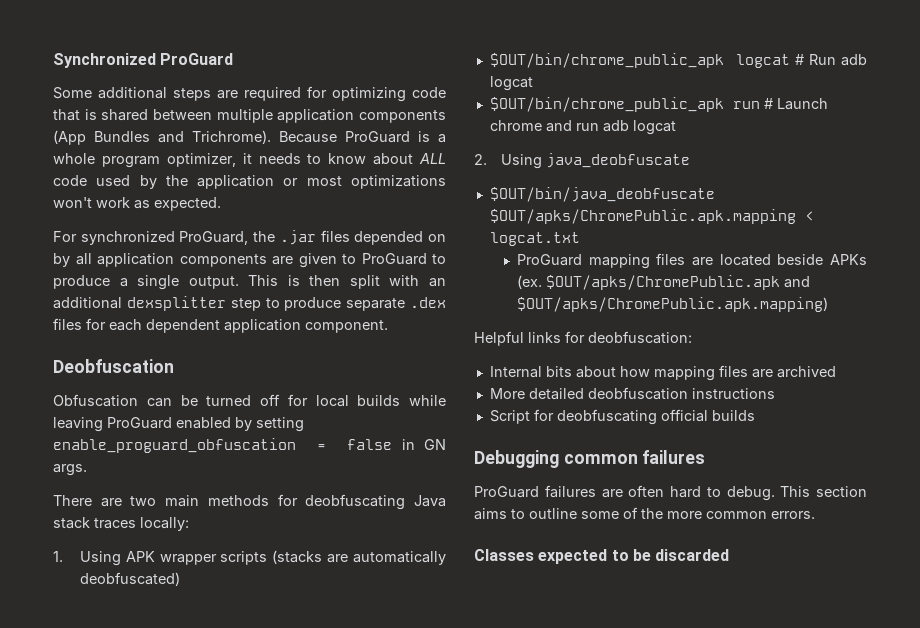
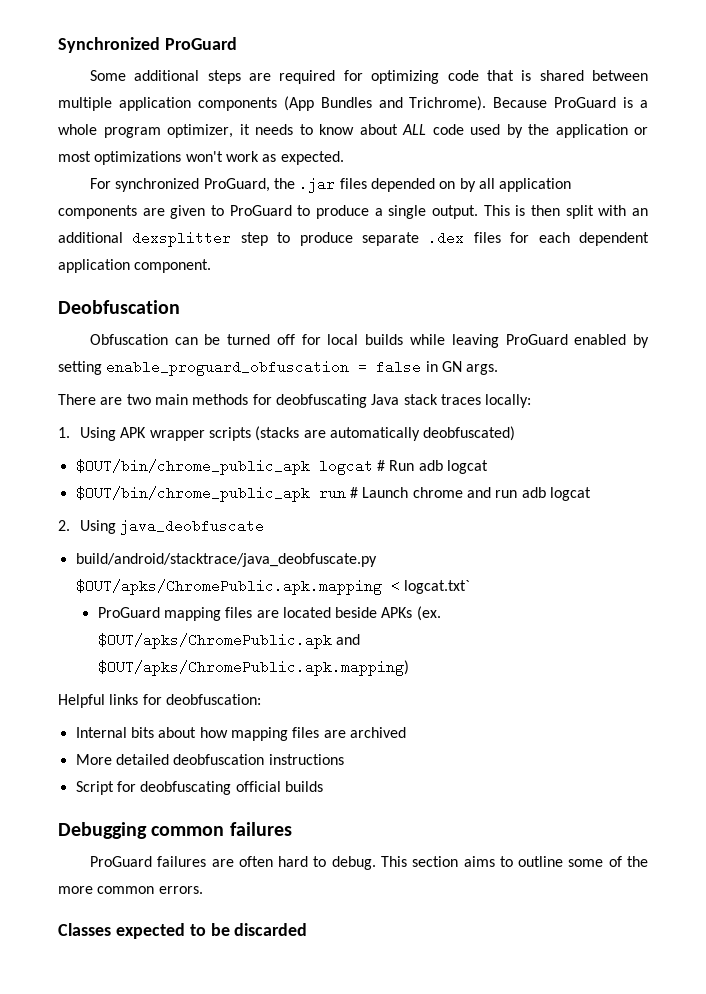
- $OUT/bin/java_deobfuscate $OUT/apks/ChromePublic.apk.mapping < logcat.txt
+ build/android/stacktrace/java_deobfuscate.py $OUT/apks/ChromePublic.apk.mapping < logcat.txt`

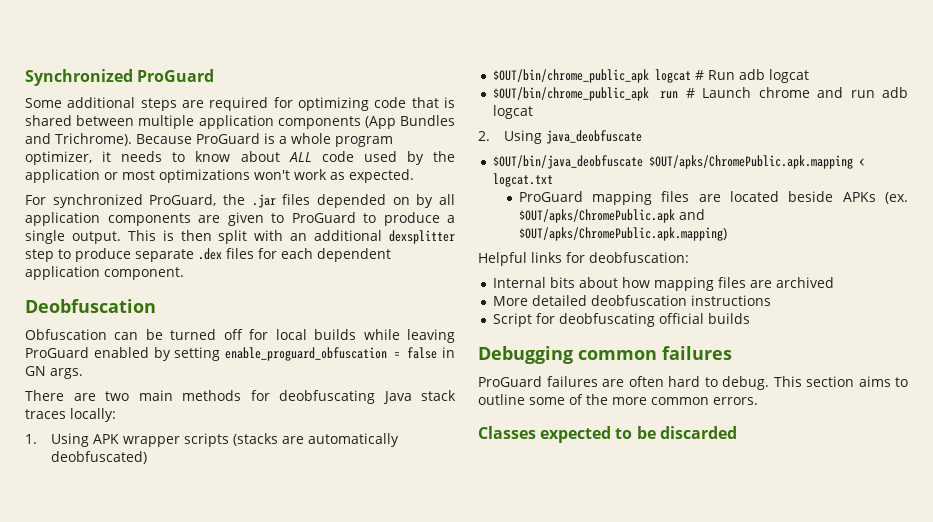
- build/android/stacktrace/java_deobfuscate.py $OUT/apks/ChromePublic.apk.mapping < logcat.txt`
+ $OUT/bin/java_deobfuscate $OUT/apks/ChromePublic.apk.mapping < logcat.txt

